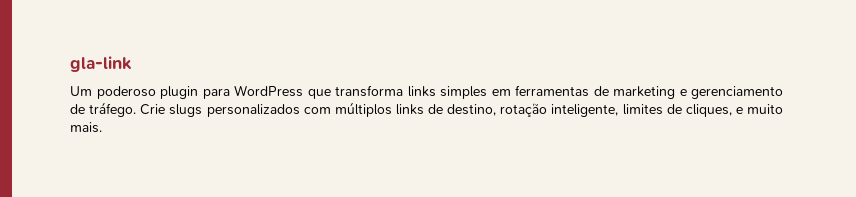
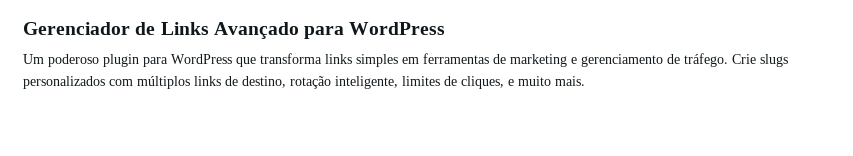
- gla-link
+ Gerenciador de Links Avançado para WordPress

